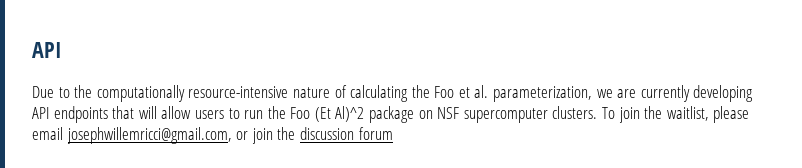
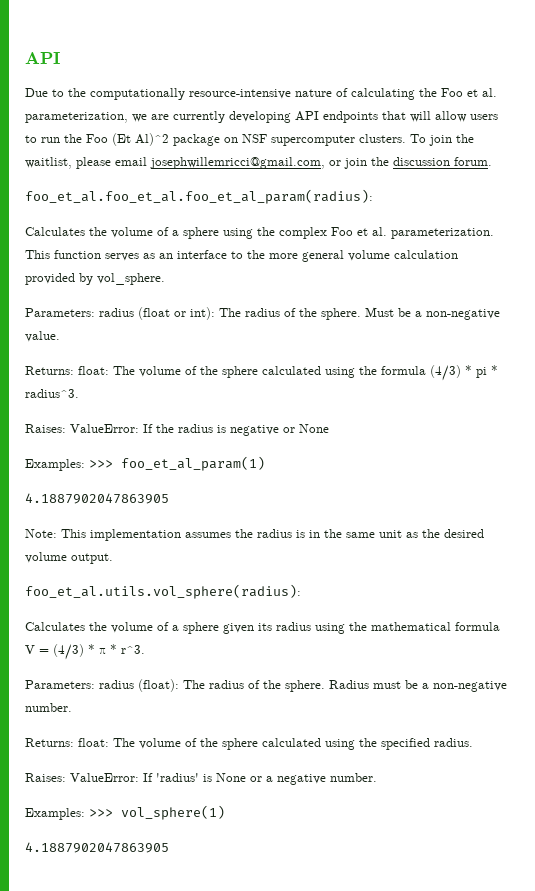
- To join the waitlist, please email josephwillemricci@gmail.com, or join the discussion forum
+ To join the waitlist, please email josephwillemricci@gmail.com, or join the discussion forum.
+ foo_et_al.foo_et_al.foo_et_al_param(radius):
+ Calculates the volume of a sphere using the complex Foo et al. parameterization. This function serves as an interface to the more general volume calculation provided by vol_sphere.
+ Parameters: radius (float or int): The radius of the sphere. Must be a non-negative value.
+ Returns: float: The volume of the sphere calculated using the formula (4/3) * pi * radius^3.
+ Raises: ValueError: If the radius is negative or None
+ Examples: >>> foo_et_al_param(1)
+ 4.1887902047863905
+ Note: This implementation assumes the radius is in the same unit as the desired volume output.
+ foo_et_al.utils.vol_sphere(radius):
+ Calculates the volume of a sphere given its radius using the mathematical formula V = (4/3) * π * r^3.
+ Parameters: radius (float): The radius of the sphere. Radius must be a non-negative number.
+ Returns: float: The volume of the sphere calculated using the specified radius.
+ Raises: ValueError: If 'radius' is None or a negative number.
+ Examples: >>> vol_sphere(1)
+ 4.1887902047863905

